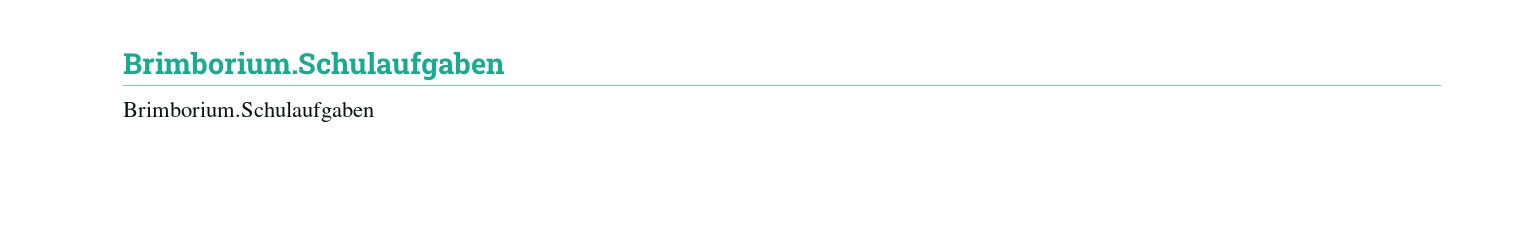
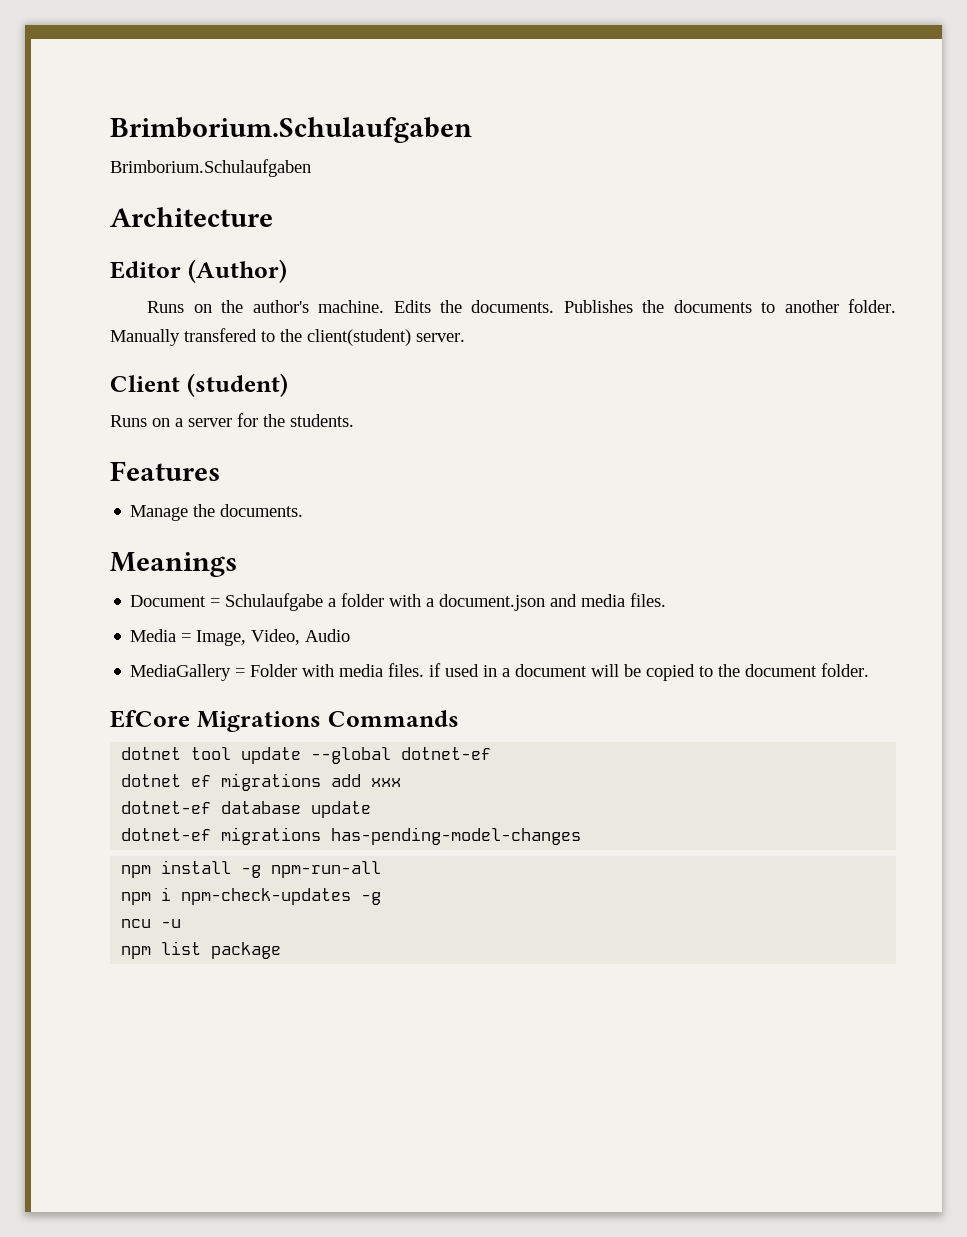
+ Architecture
+ Editor (Author)
+ Runs on the author's machine. Edits the documents. Publishes the documents to another folder. Manually transfered to the client(student) server.
+ Client (student)
+ Runs on a server for the students.
+ Features
+ Manage the documents.
+ Meanings
+ Document = Schulaufgabe a folder with a document.json and media files.
+ Media = Image, Video, Audio
+ MediaGallery = Folder with media files. if used in a document will be copied to the document folder.
+ EfCore Migrations Commands
+ dotnet tool update --global dotnet-ef
+ dotnet ef migrations add xxx
+ dotnet-ef database update
+ dotnet-ef migrations has-pending-model-changes
+ npm install -g npm-run-all
+ npm i npm-check-updates -g
+ ncu -u
+ npm list package

